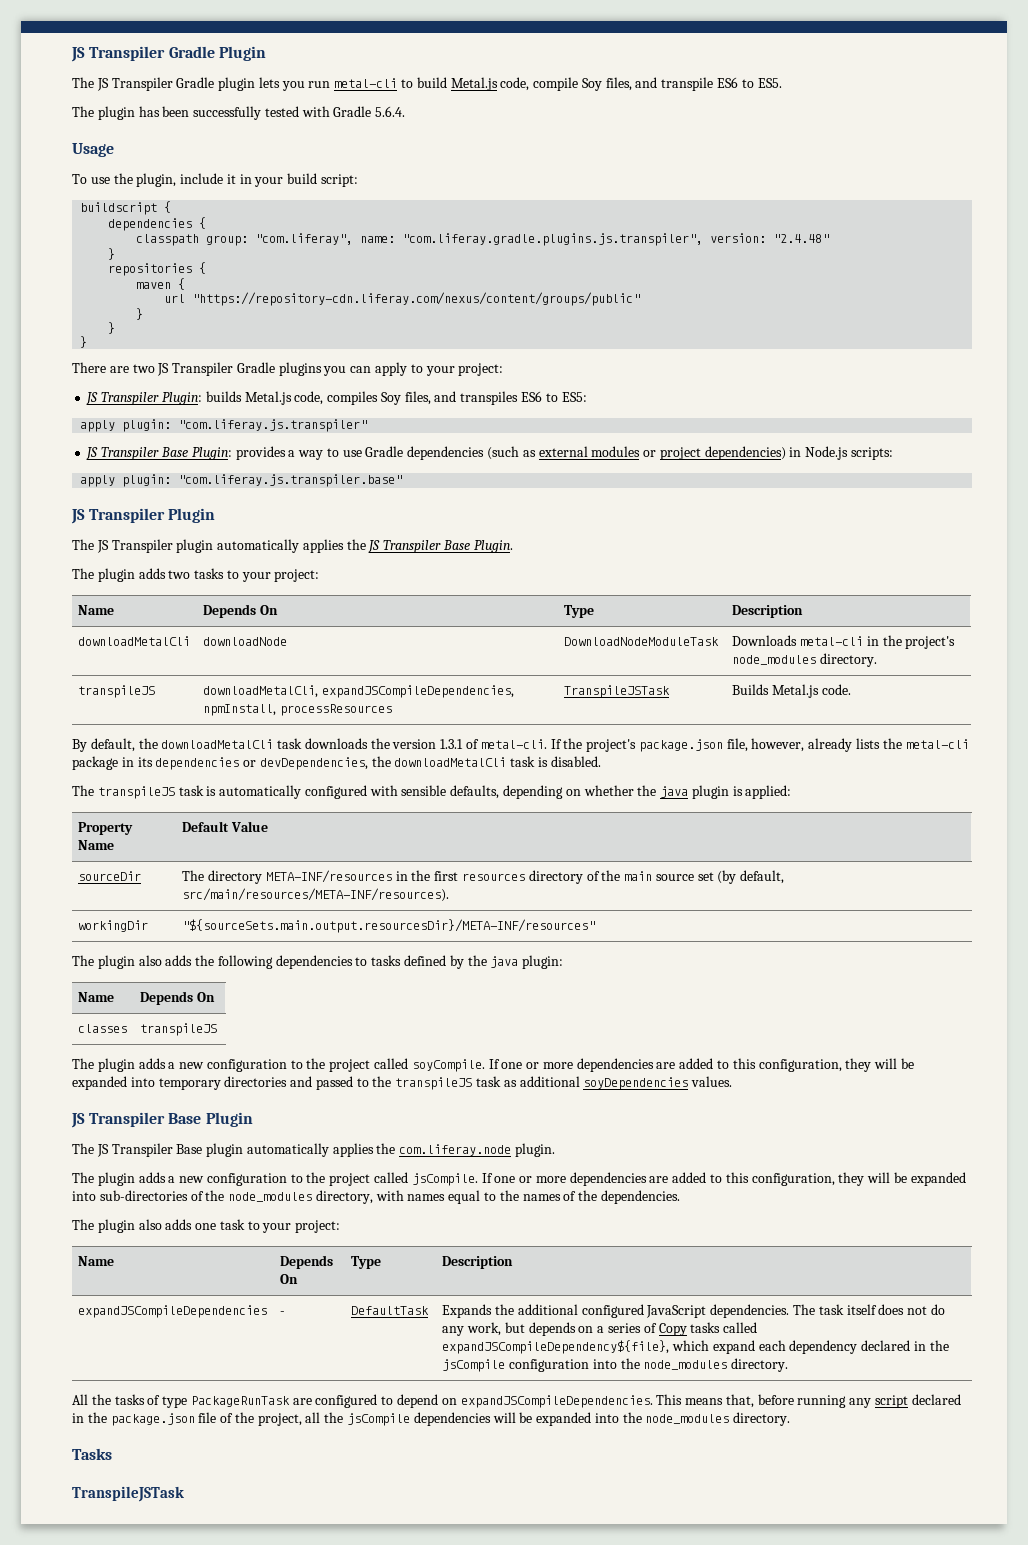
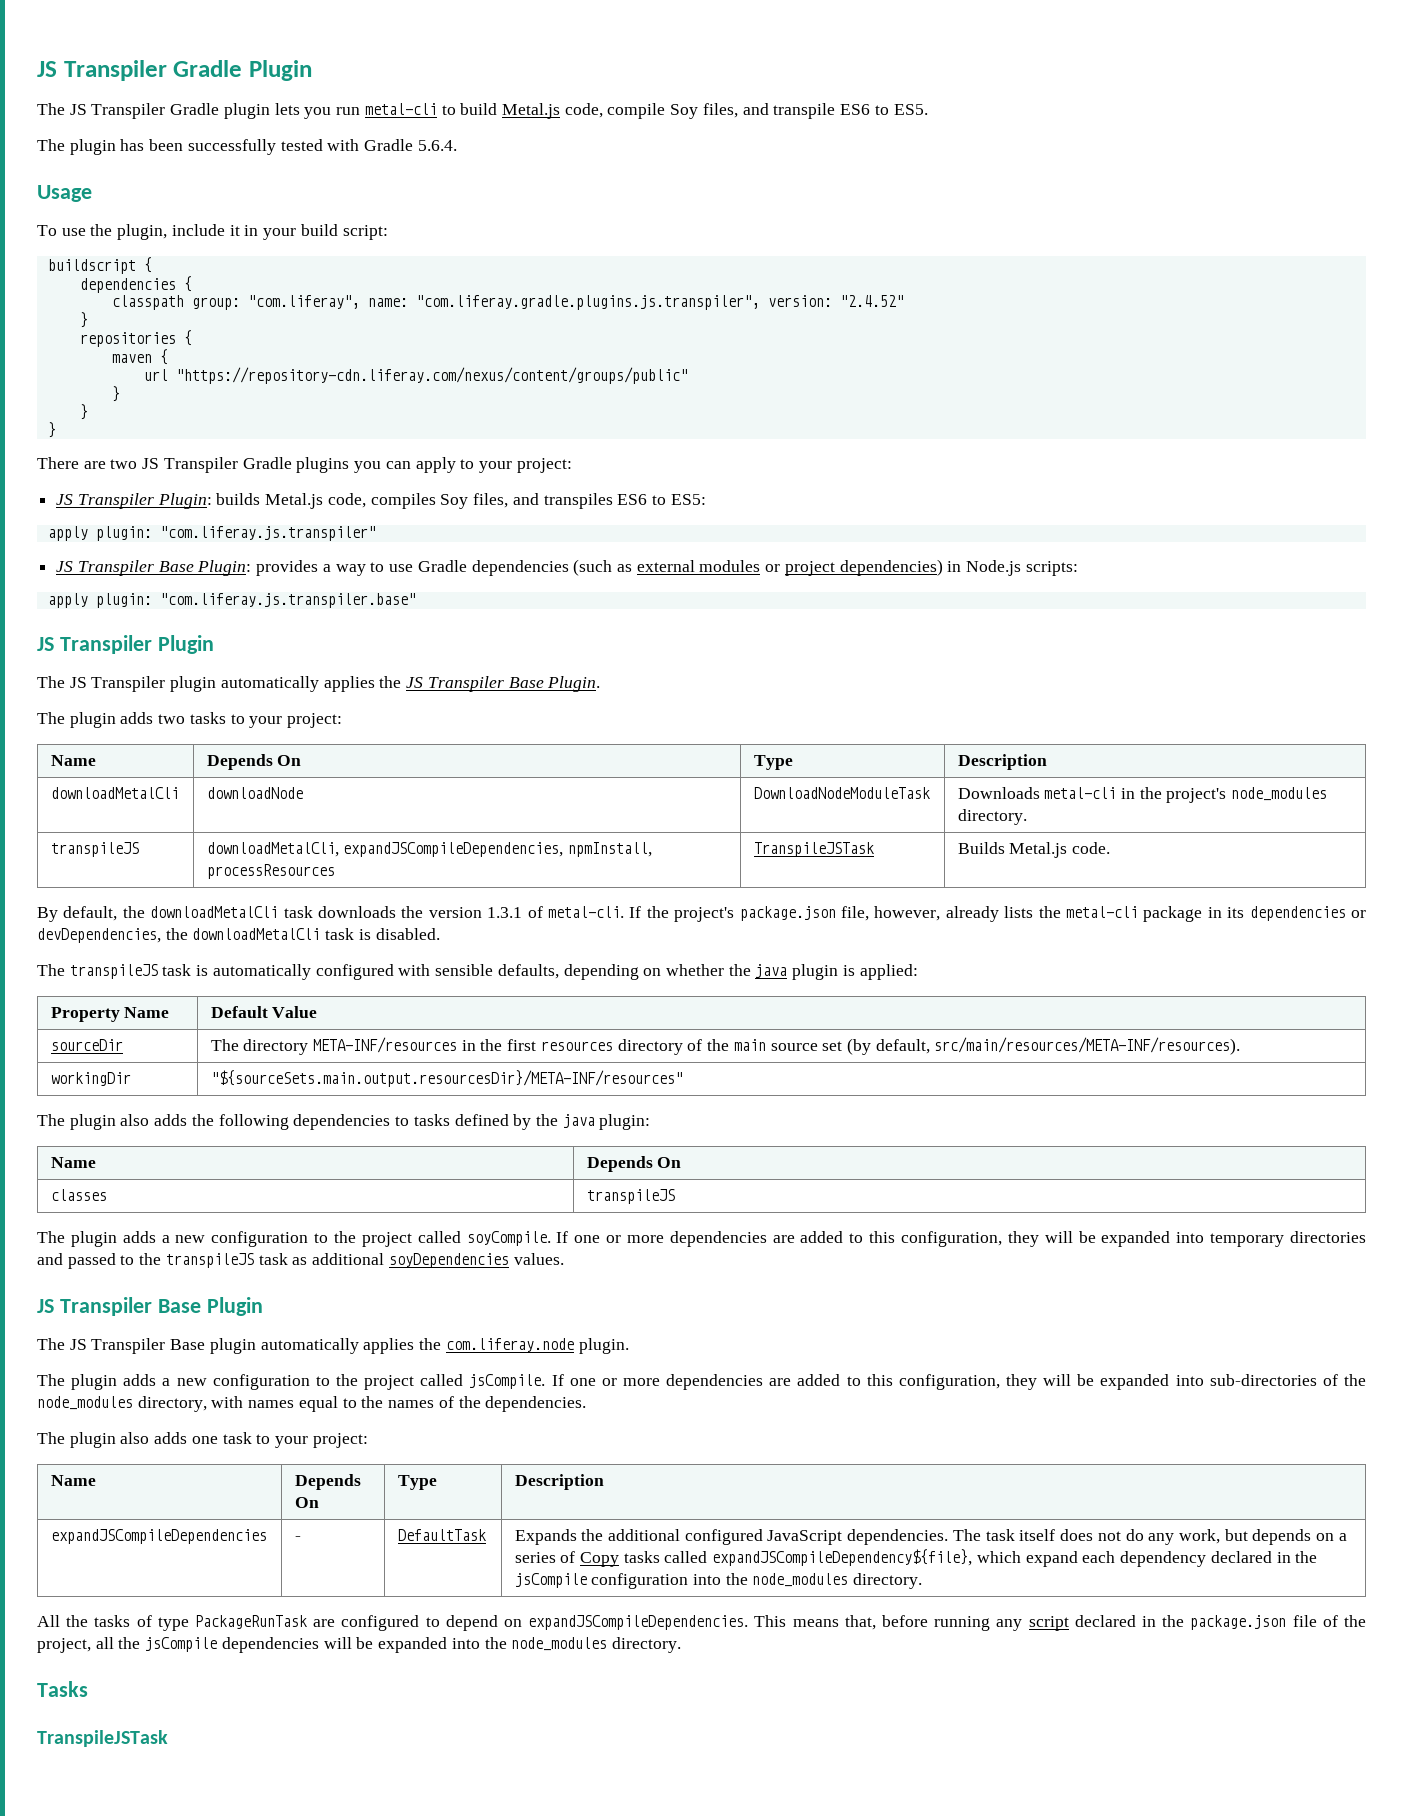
- classpath group: "com.liferay", name: "com.liferay.gradle.plugins.js.transpiler", version: "2.4.48"
+ classpath group: "com.liferay", name: "com.liferay.gradle.plugins.js.transpiler", version: "2.4.52"

